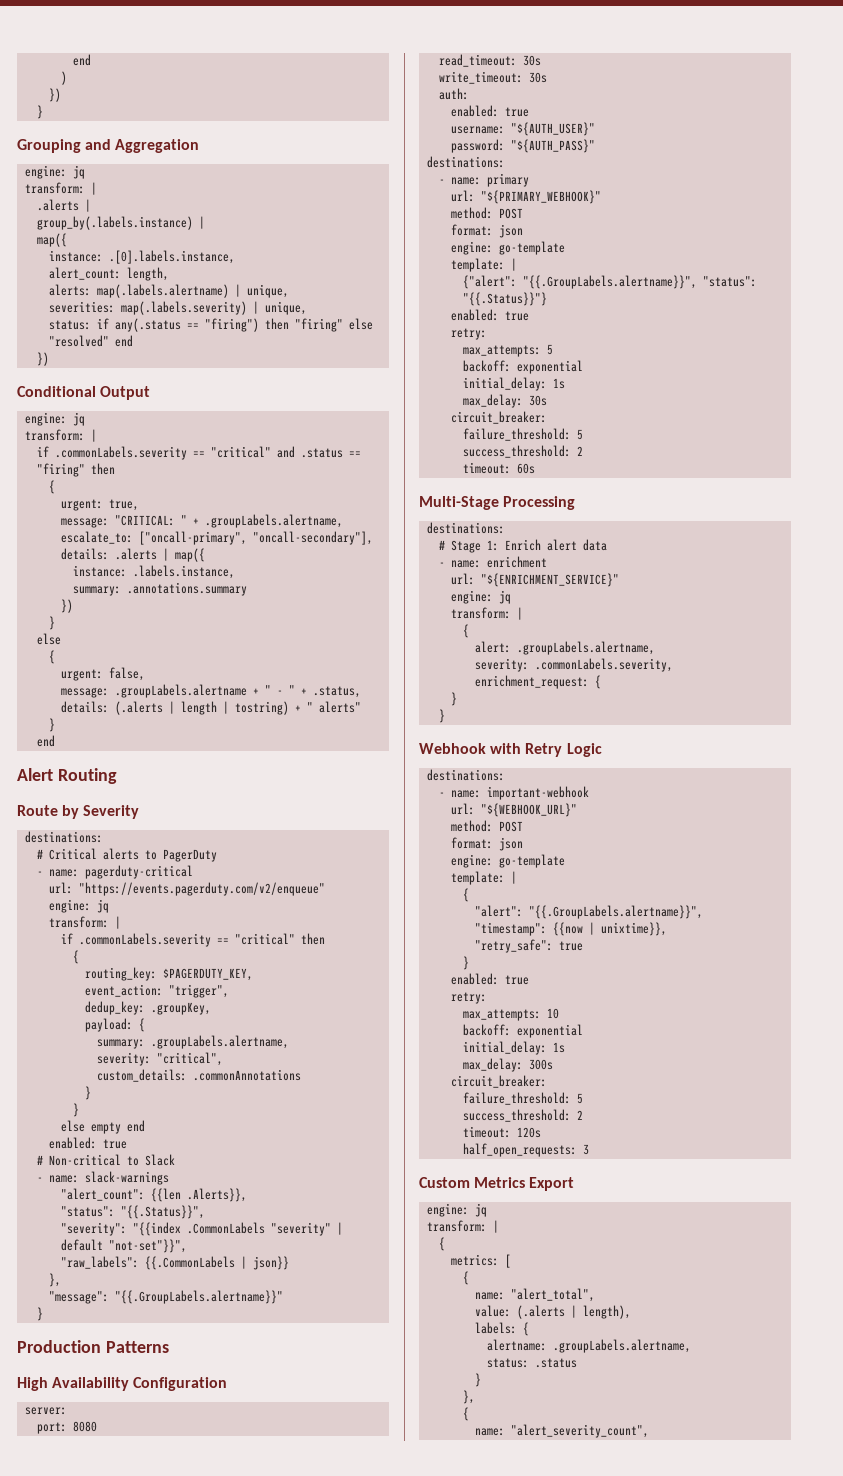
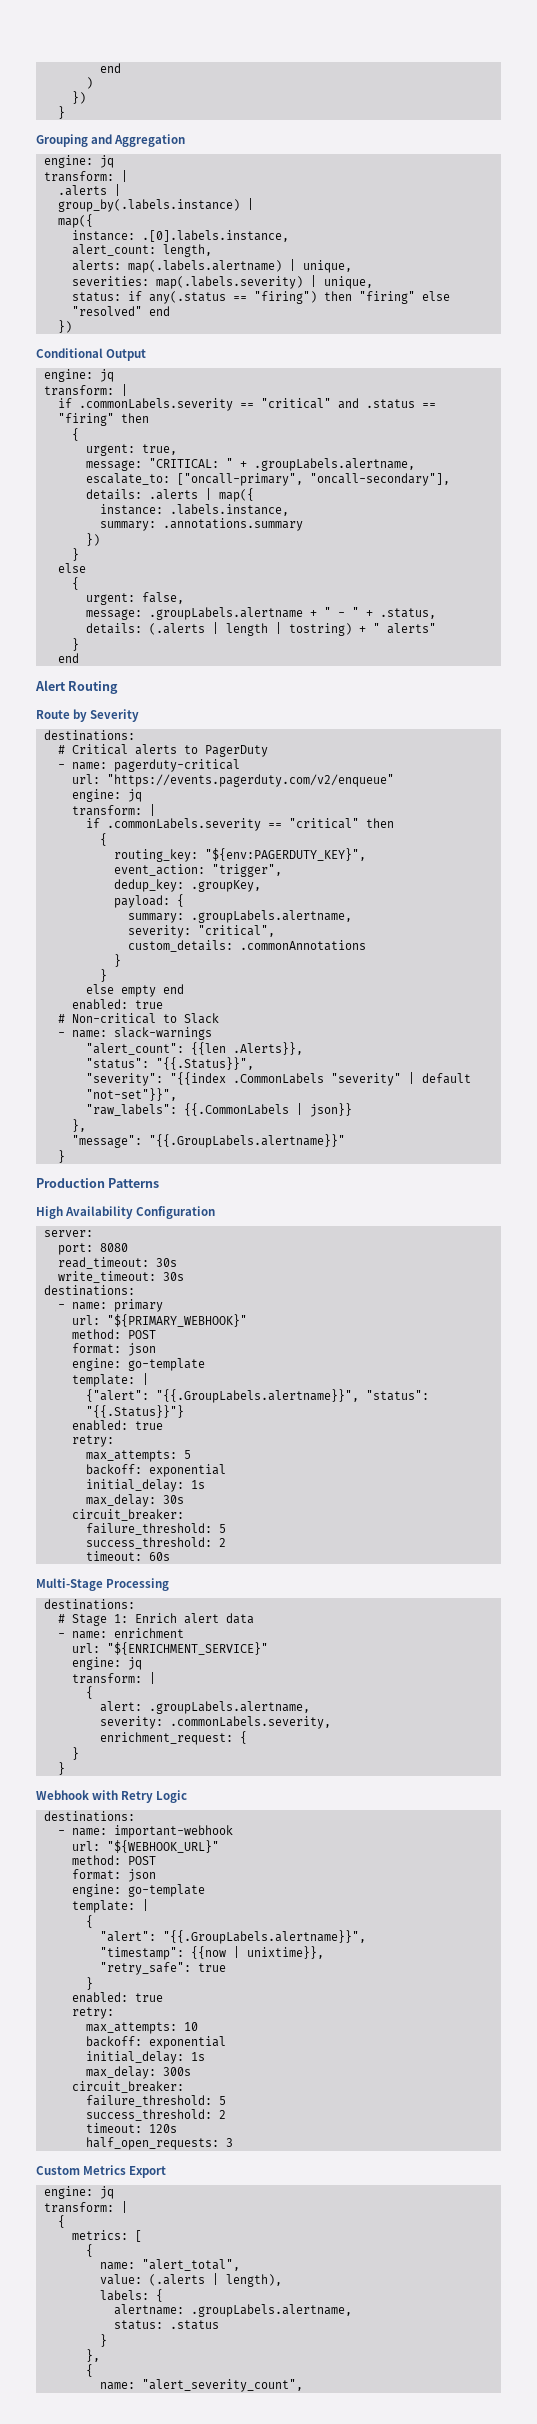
- routing_key: $PAGERDUTY_KEY,
+ routing_key: "${env:PAGERDUTY_KEY}",
- auth:
- enabled: true
- username: "${AUTH_USER}"
- password: "${AUTH_PASS}"

